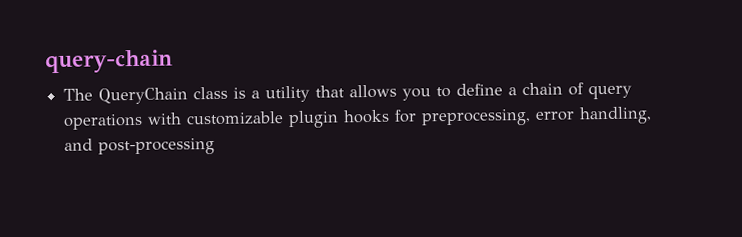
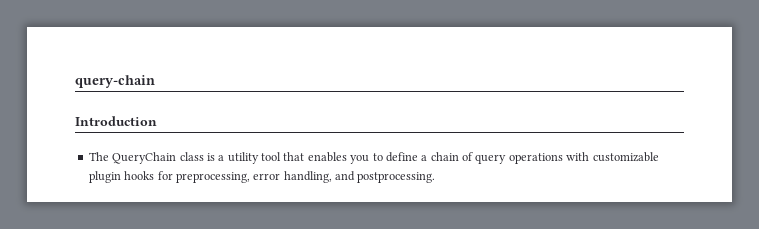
+ Introduction
- The QueryChain class is a utility that allows you to define a chain of query operations with customizable plugin hooks for preprocessing, error handling, and post-processing
+ The QueryChain class is a utility tool that enables you to define a chain of query operations with customizable plugin hooks for preprocessing, error handling, and postprocessing.

